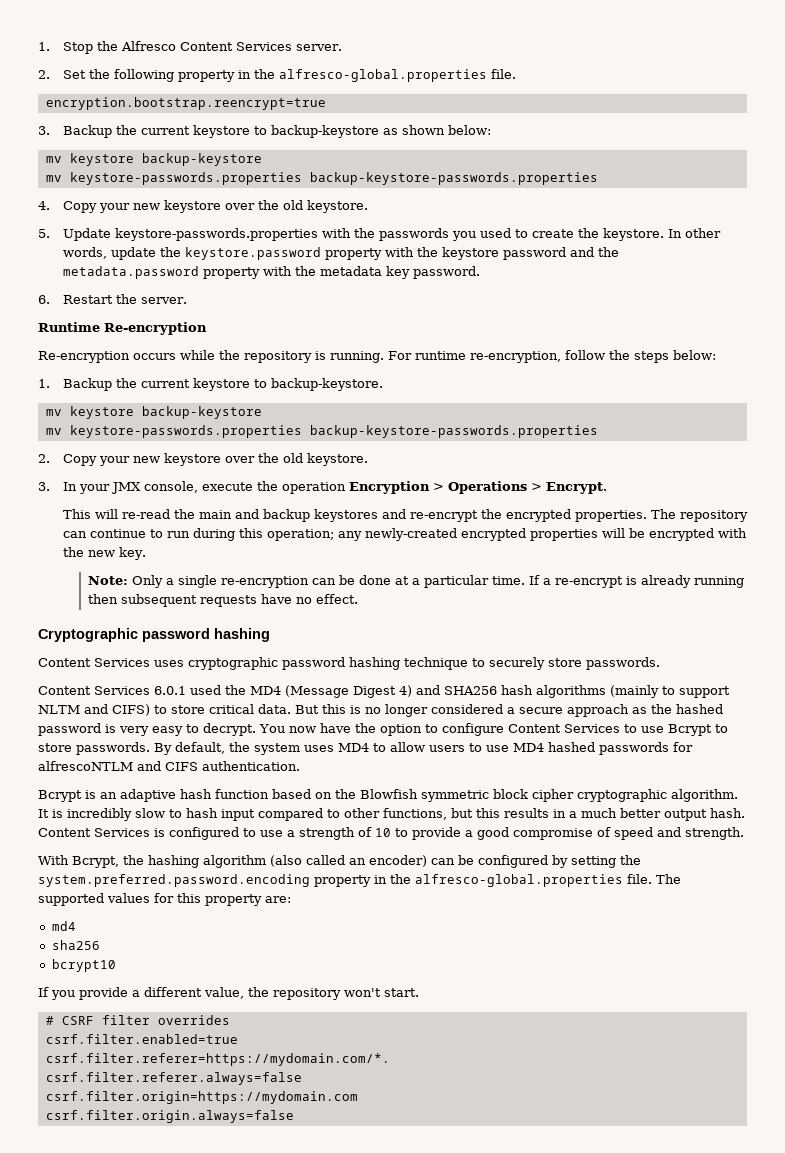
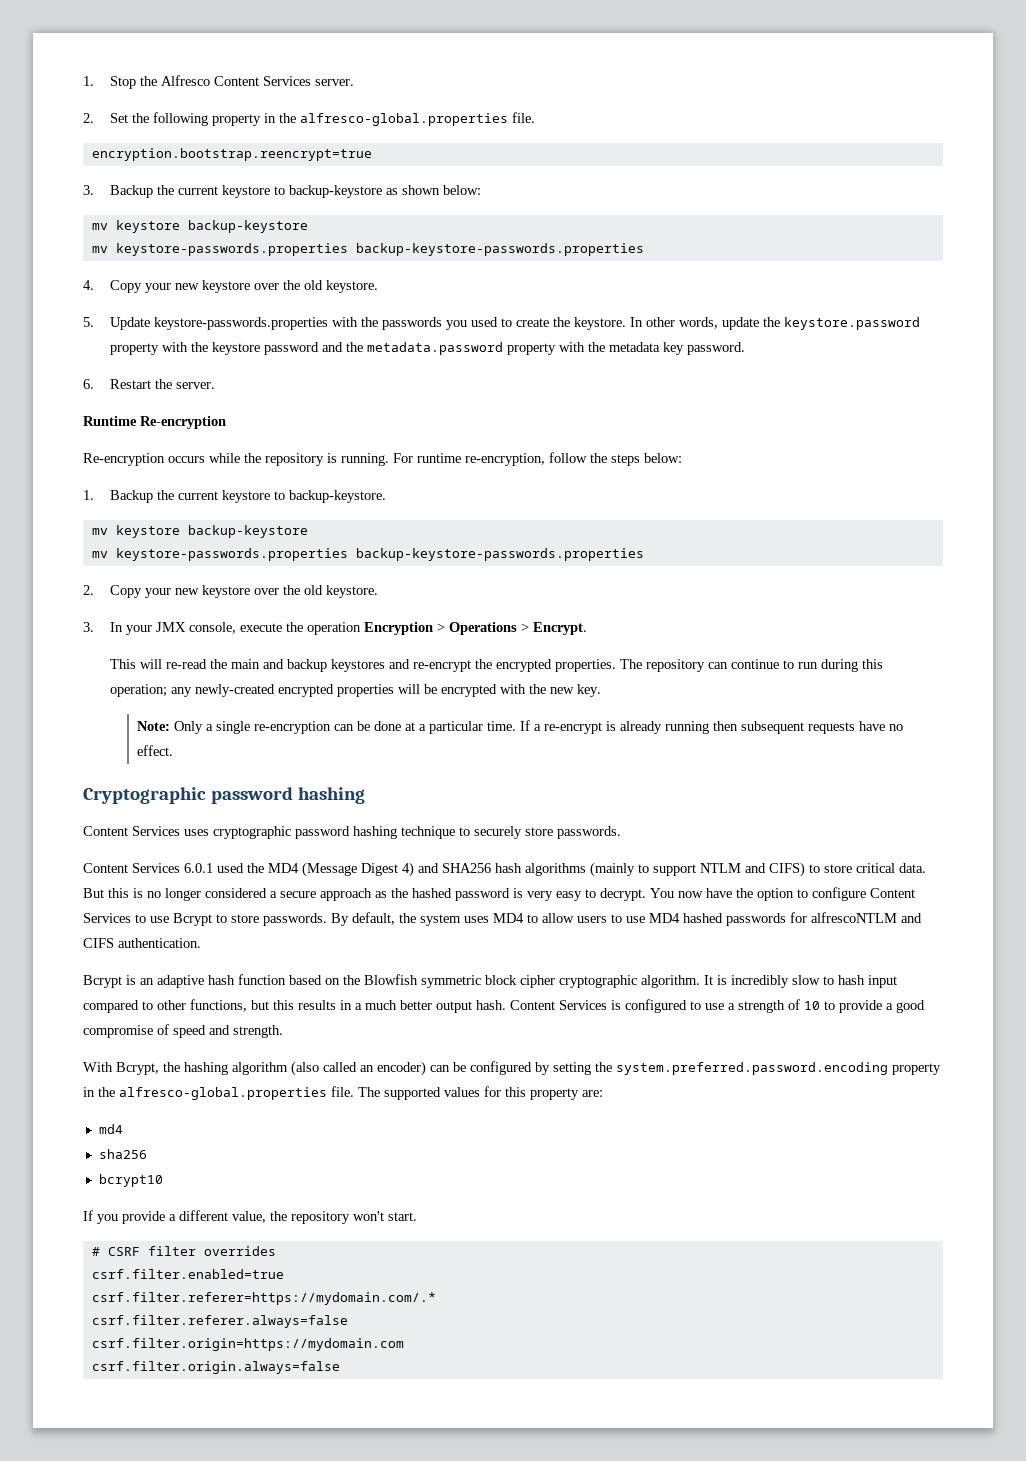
- Content Services 6.0.1 used the MD4 (Message Digest 4) and SHA256 hash algorithms (mainly to support NLTM and CIFS) to store critical data.
+ Content Services 6.0.1 used the MD4 (Message Digest 4) and SHA256 hash algorithms (mainly to support NTLM and CIFS) to store critical data.
- csrf.filter.referer=https://mydomain.com/*.
+ csrf.filter.referer=https://mydomain.com/.*

